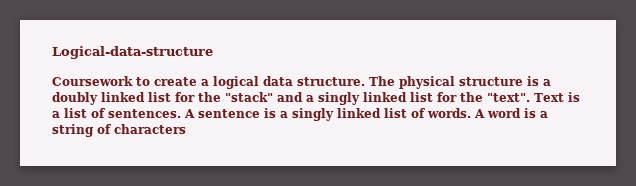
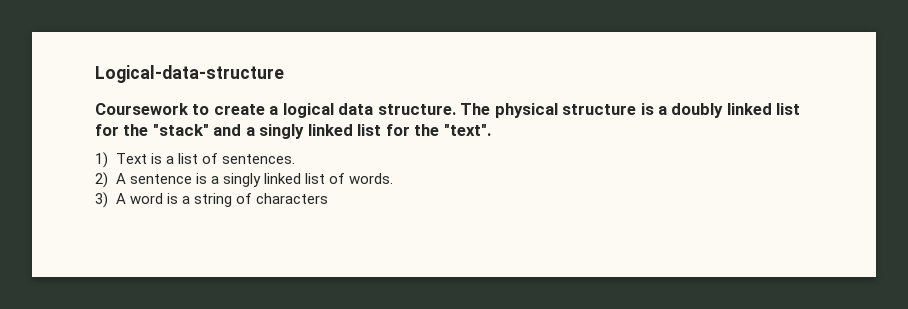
- The physical structure is a doubly linked list for the "stack" and a singly linked list for the "text". Text is a list of sentences. A sentence is a singly linked list of words. A word is a string of characters
+ The physical structure is a doubly linked list for the "stack" and a singly linked list for the "text".
+ 1) Text is a list of sentences.
+ 2) A sentence is a singly linked list of words.
+ 3) A word is a string of characters

